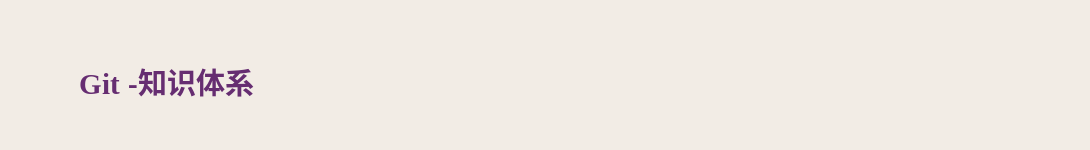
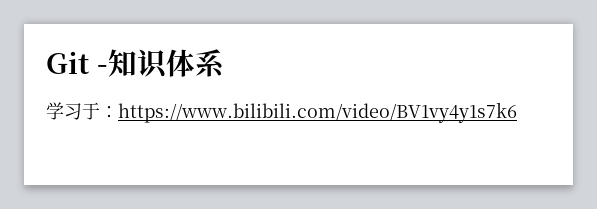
+ 学习于：https://www.bilibili.com/video/BV1vy4y1s7k6

